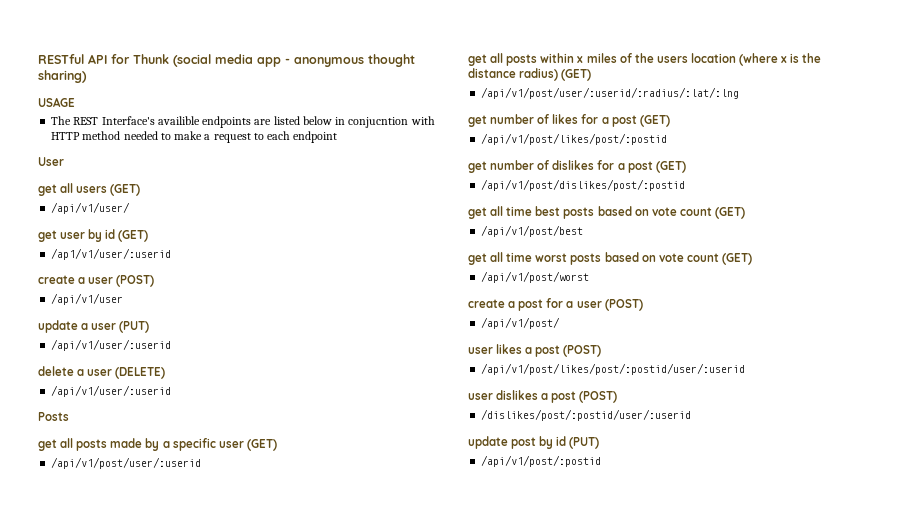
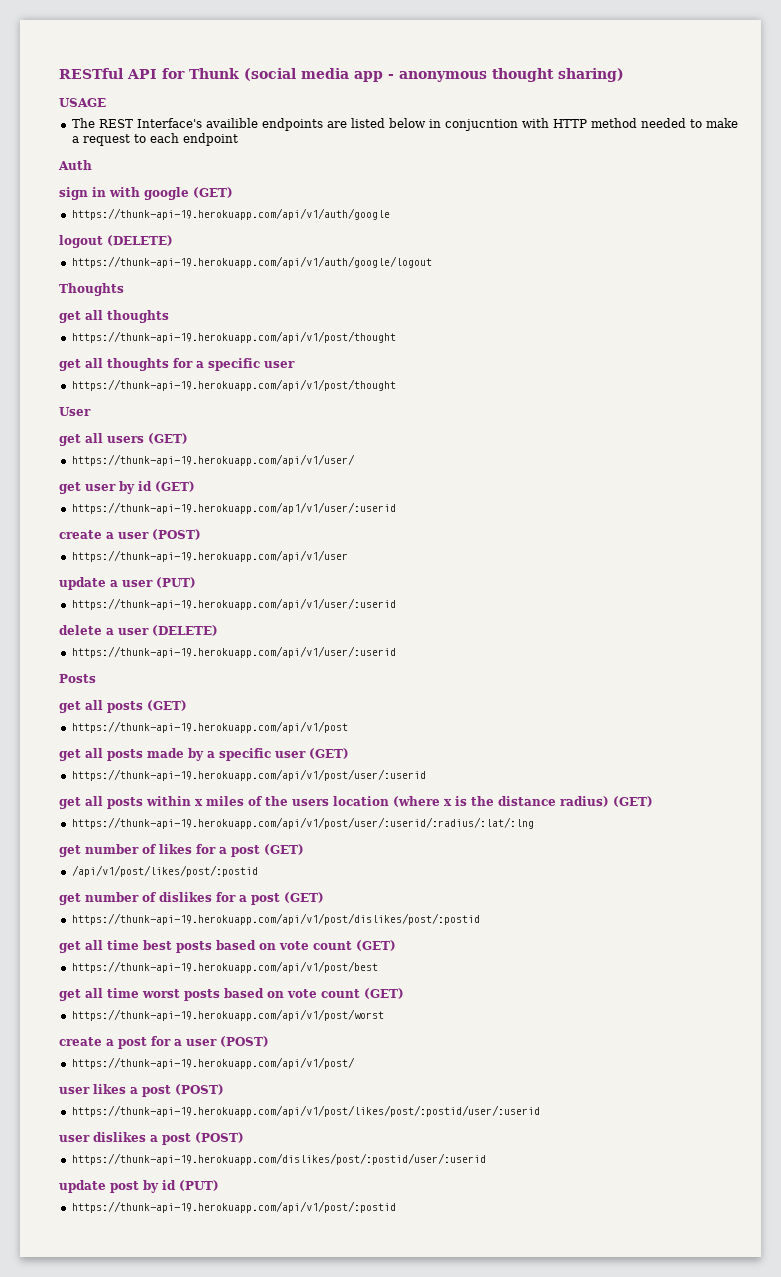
+ Auth
+ sign in with google (GET)
+ https://thunk-api-19.herokuapp.com/api/v1/auth/google
+ logout (DELETE)
+ https://thunk-api-19.herokuapp.com/api/v1/auth/google/logout
+ Thoughts
+ get all thoughts
+ https://thunk-api-19.herokuapp.com/api/v1/post/thought
+ get all thoughts for a specific user
+ https://thunk-api-19.herokuapp.com/api/v1/post/thought
- /api/v1/user/
+ https://thunk-api-19.herokuapp.com/api/v1/user/
- /ap1/v1/user/:userid
+ https://thunk-api-19.herokuapp.com/ap1/v1/user/:userid
- /api/v1/user
+ https://thunk-api-19.herokuapp.com/api/v1/user
  update a user (PUT)
- /api/v1/user/:userid
+ https://thunk-api-19.herokuapp.com/api/v1/user/:userid
  delete a user (DELETE)
- /api/v1/user/:userid
+ https://thunk-api-19.herokuapp.com/api/v1/user/:userid
+ get all posts (GET)
+ https://thunk-api-19.herokuapp.com/api/v1/post
- /api/v1/post/user/:userid
+ https://thunk-api-19.herokuapp.com/api/v1/post/user/:userid
- /api/v1/post/user/:userid/:radius/:lat/:lng
+ https://thunk-api-19.herokuapp.com/api/v1/post/user/:userid/:radius/:lat/:lng
- /api/v1/post/dislikes/post/:postid
+ https://thunk-api-19.herokuapp.com/api/v1/post/dislikes/post/:postid
- /api/v1/post/best
+ https://thunk-api-19.herokuapp.com/api/v1/post/best
- /api/v1/post/worst
+ https://thunk-api-19.herokuapp.com/api/v1/post/worst
- /api/v1/post/
+ https://thunk-api-19.herokuapp.com/api/v1/post/
- /api/v1/post/likes/post/:postid/user/:userid
+ https://thunk-api-19.herokuapp.com/api/v1/post/likes/post/:postid/user/:userid
- /dislikes/post/:postid/user/:userid
+ https://thunk-api-19.herokuapp.com/dislikes/post/:postid/user/:userid
- /api/v1/post/:postid
+ https://thunk-api-19.herokuapp.com/api/v1/post/:postid

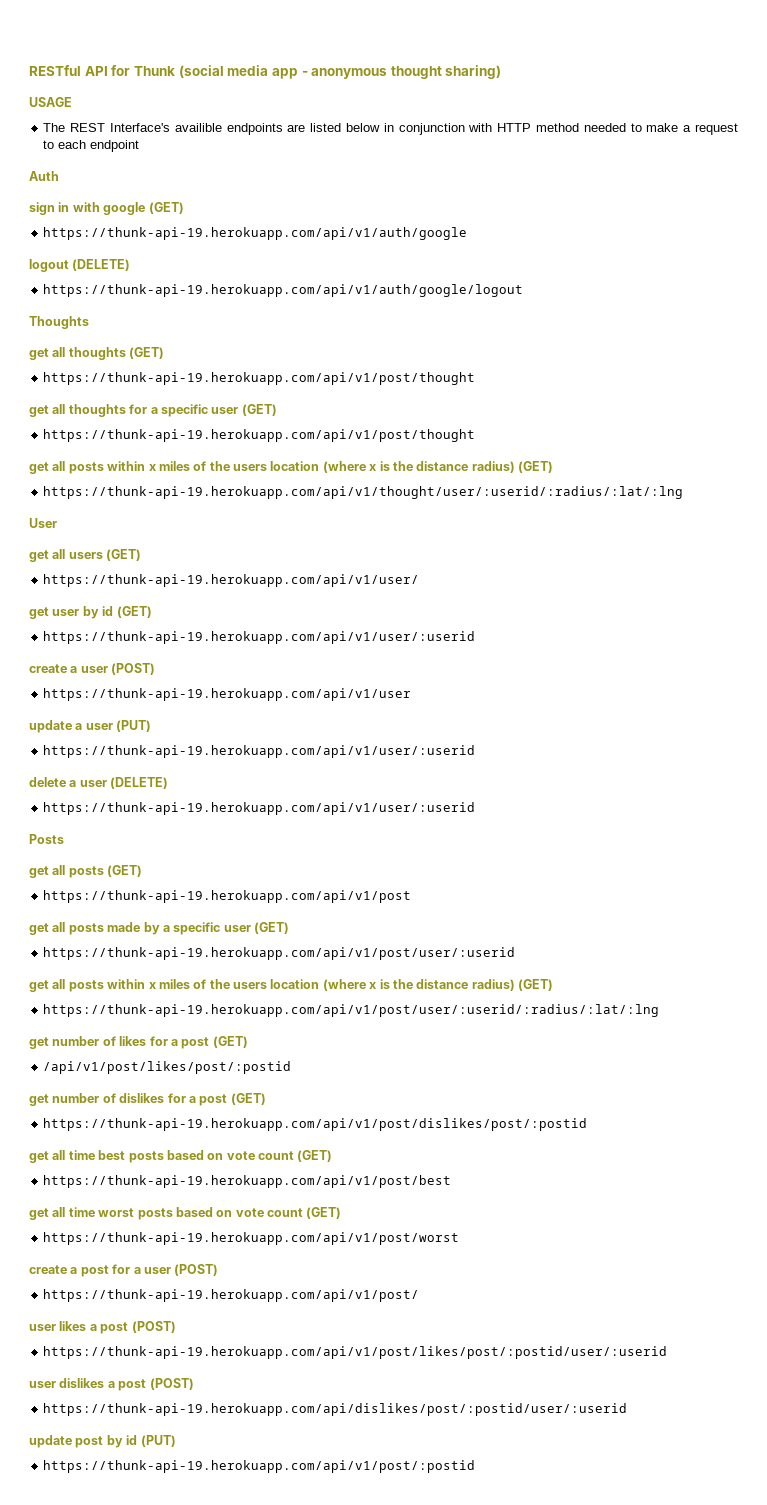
- The REST Interface's availible endpoints are listed below in conjucntion with HTTP method needed to make a request to each endpoint
+ The REST Interface's availible endpoints are listed below in conjunction with HTTP method needed to make a request to each endpoint
  Thoughts
- get all thoughts
+ get all thoughts (GET)
- get all thoughts for a specific user
+ get all thoughts for a specific user (GET)
  https://thunk-api-19.herokuapp.com/api/v1/post/thought
+ get all posts within x miles of the users location (where x is the distance radius) (GET)
+ https://thunk-api-19.herokuapp.com/api/v1/thought/user/:userid/:radius/:lat/:lng
  get user by id (GET)
- https://thunk-api-19.herokuapp.com/ap1/v1/user/:userid
+ https://thunk-api-19.herokuapp.com/api/v1/user/:userid
- https://thunk-api-19.herokuapp.com/dislikes/post/:postid/user/:userid
+ https://thunk-api-19.herokuapp.com/api/dislikes/post/:postid/user/:userid

